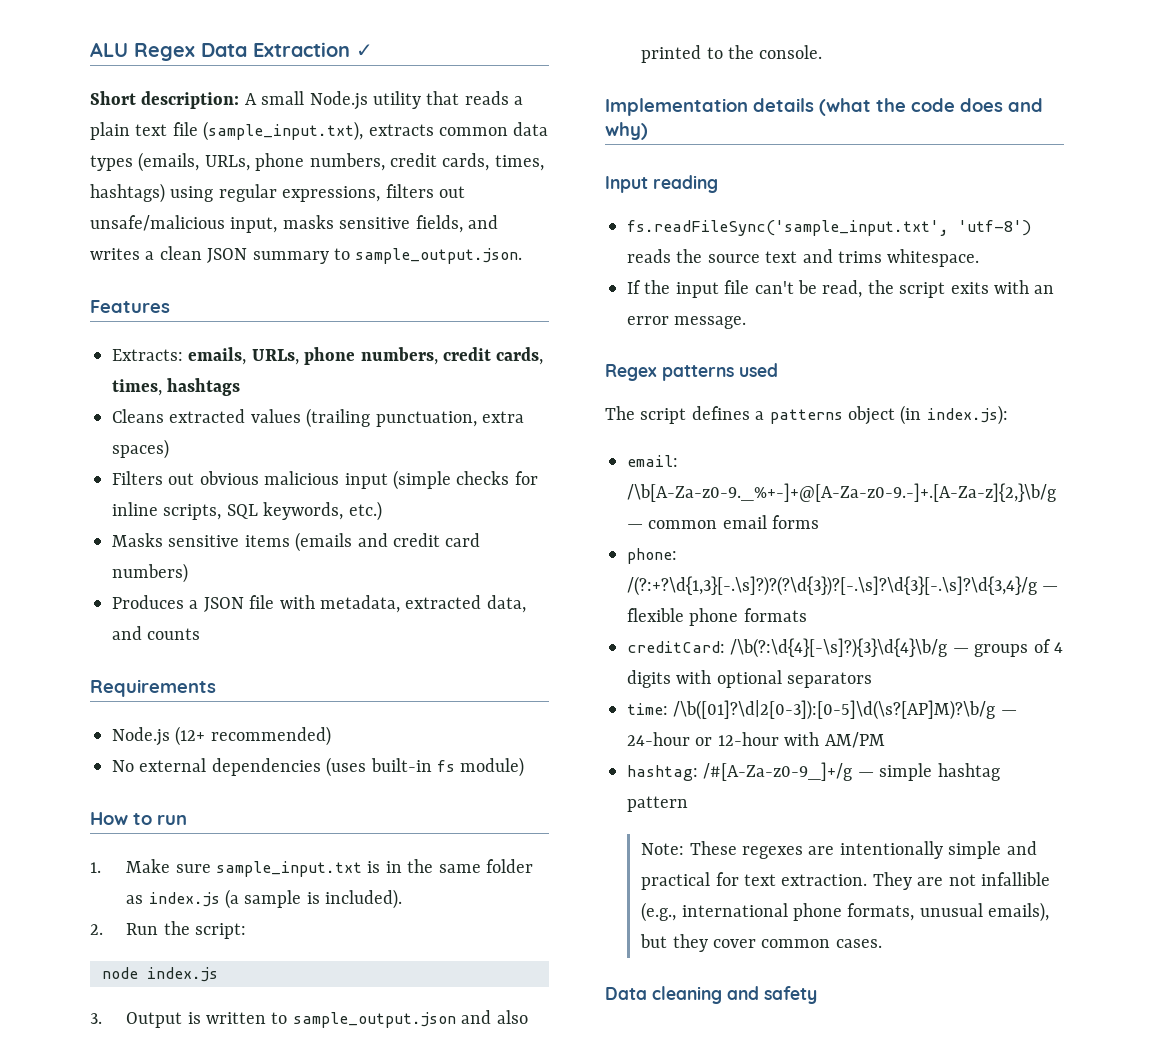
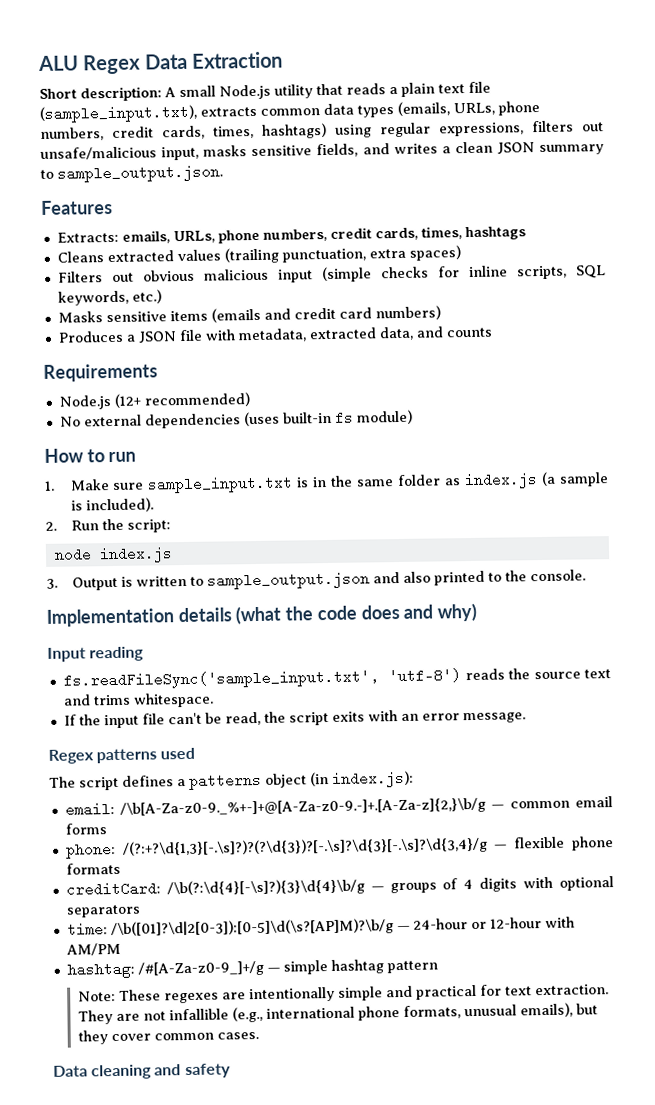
- ALU Regex Data Extraction ✓
+ ALU Regex Data Extraction

